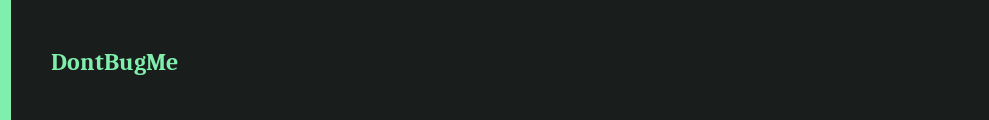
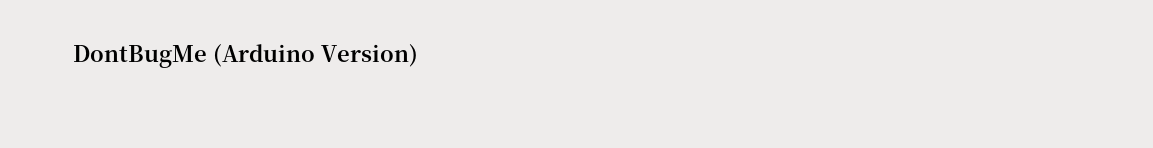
- DontBugMe
+ DontBugMe (Arduino Version)

